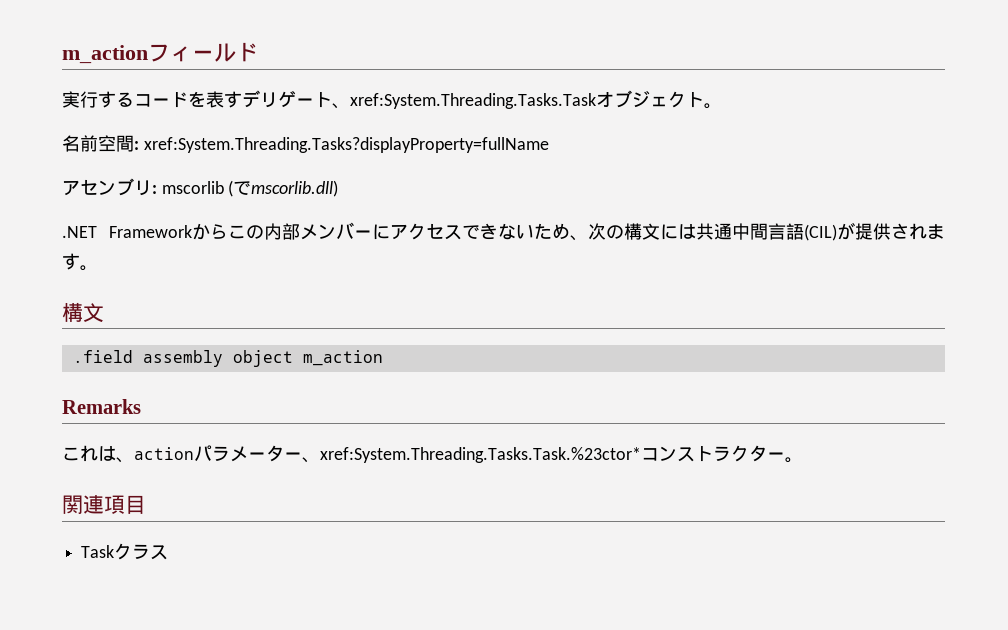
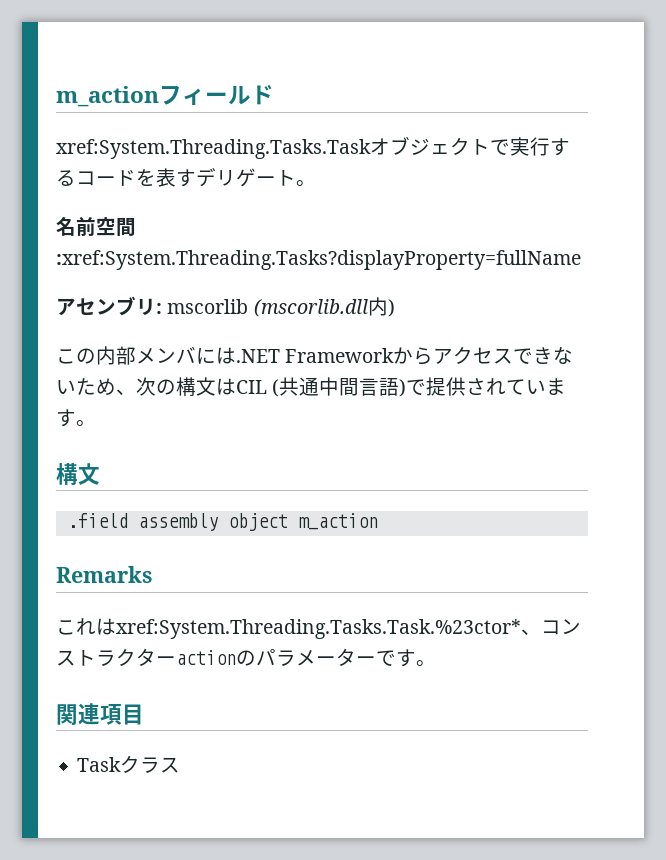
- 実行するコードを表すデリゲート、xref:System.Threading.Tasks.Taskオブジェクト。
+ xref:System.Threading.Tasks.Taskオブジェクトで実行するコードを表すデリゲート。
- 名前空間: xref:System.Threading.Tasks?displayProperty=fullName
+ 名前空間:xref:System.Threading.Tasks?displayProperty=fullName
- アセンブリ: mscorlib (でmscorlib.dll)
- .NET Frameworkからこの内部メンバーにアクセスできないため、次の構文には共通中間言語(CIL)が提供されます。
+ アセンブリ: mscorlib (mscorlib.dll内)
+ この内部メンバには.NET Frameworkからアクセスできないため、次の構文はCIL (共通中間言語)で提供されています。
- これは、actionパラメーター、xref:System.Threading.Tasks.Task.%23ctor*コンストラクター。
+ これはxref:System.Threading.Tasks.Task.%23ctor*、コンストラクターactionのパラメーターです。

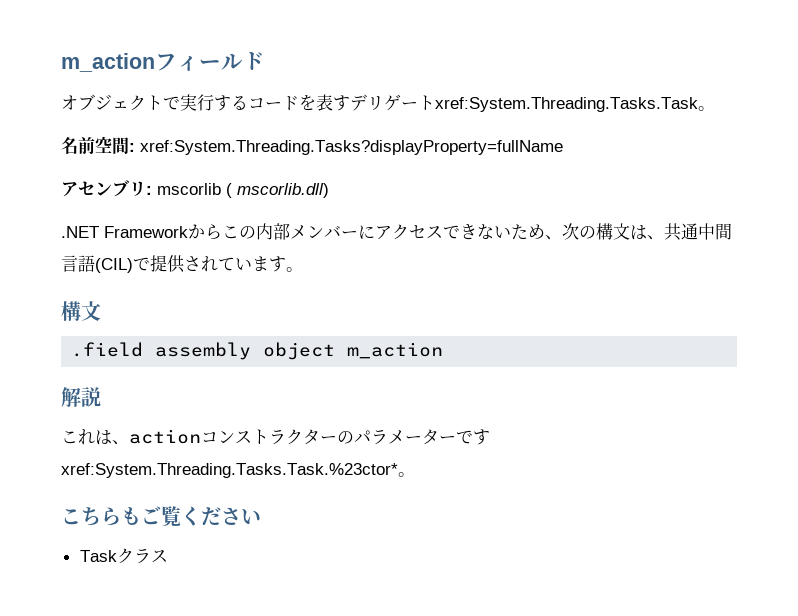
- xref:System.Threading.Tasks.Taskオブジェクトで実行するコードを表すデリゲート。
+ オブジェクトで実行するコードを表すデリゲートxref:System.Threading.Tasks.Task。
- 名前空間:xref:System.Threading.Tasks?displayProperty=fullName
+ 名前空間: xref:System.Threading.Tasks?displayProperty=fullName
- アセンブリ: mscorlib (mscorlib.dll内)
- この内部メンバには.NET Frameworkからアクセスできないため、次の構文はCIL (共通中間言語)で提供されています。
+ アセンブリ: mscorlib ( mscorlib.dll)
+ .NET Frameworkからこの内部メンバーにアクセスできないため、次の構文は、共通中間言語(CIL)で提供されています。
- Remarks
+ 解説
- これはxref:System.Threading.Tasks.Task.%23ctor*、コンストラクターactionのパラメーターです。
- 関連項目
+ これは、actionコンストラクターのパラメーターですxref:System.Threading.Tasks.Task.%23ctor*。
+ こちらもご覧ください

